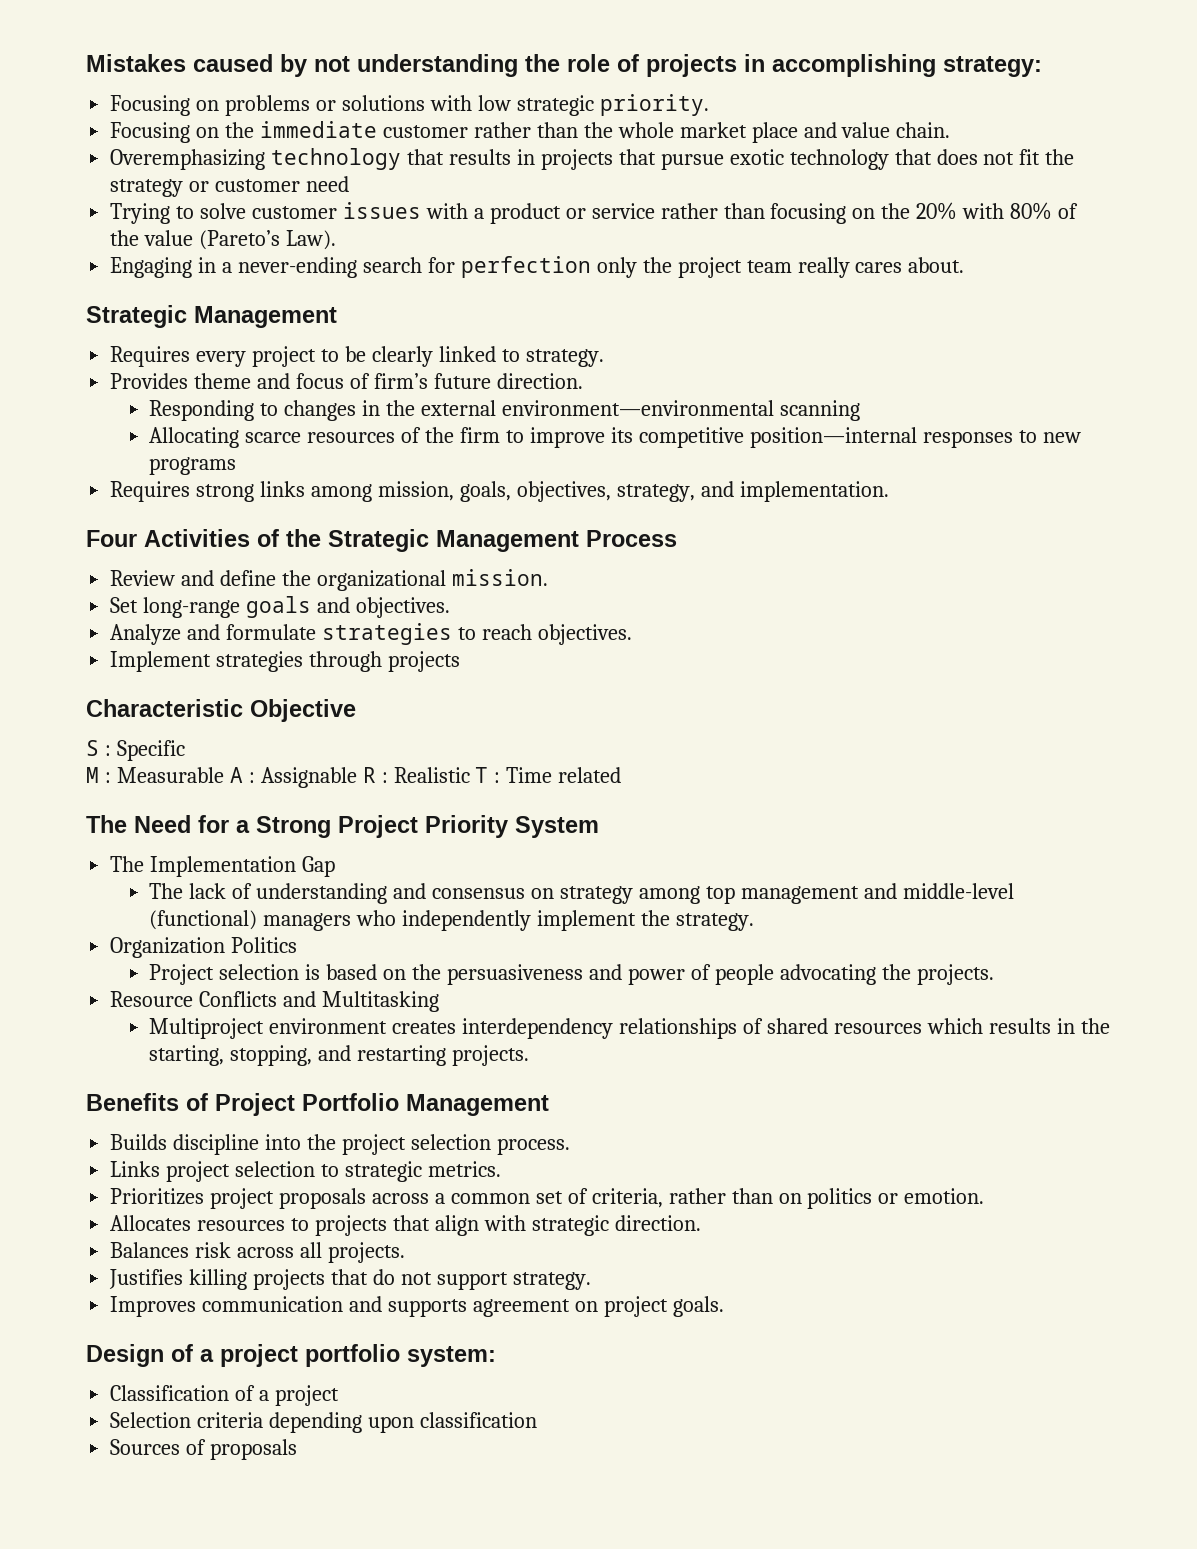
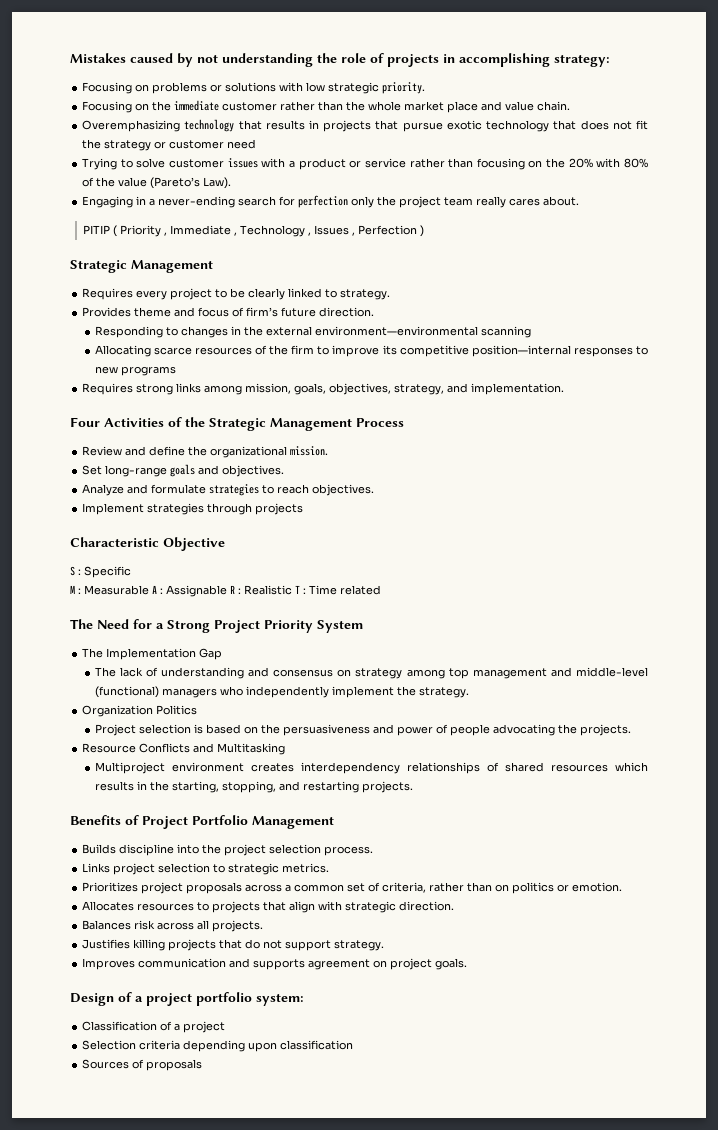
+ PITIP ( Priority , Immediate , Technology , Issues , Perfection )

